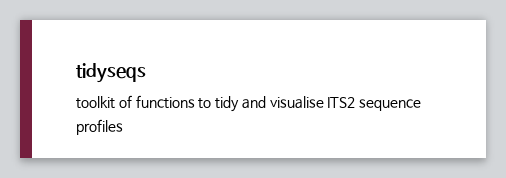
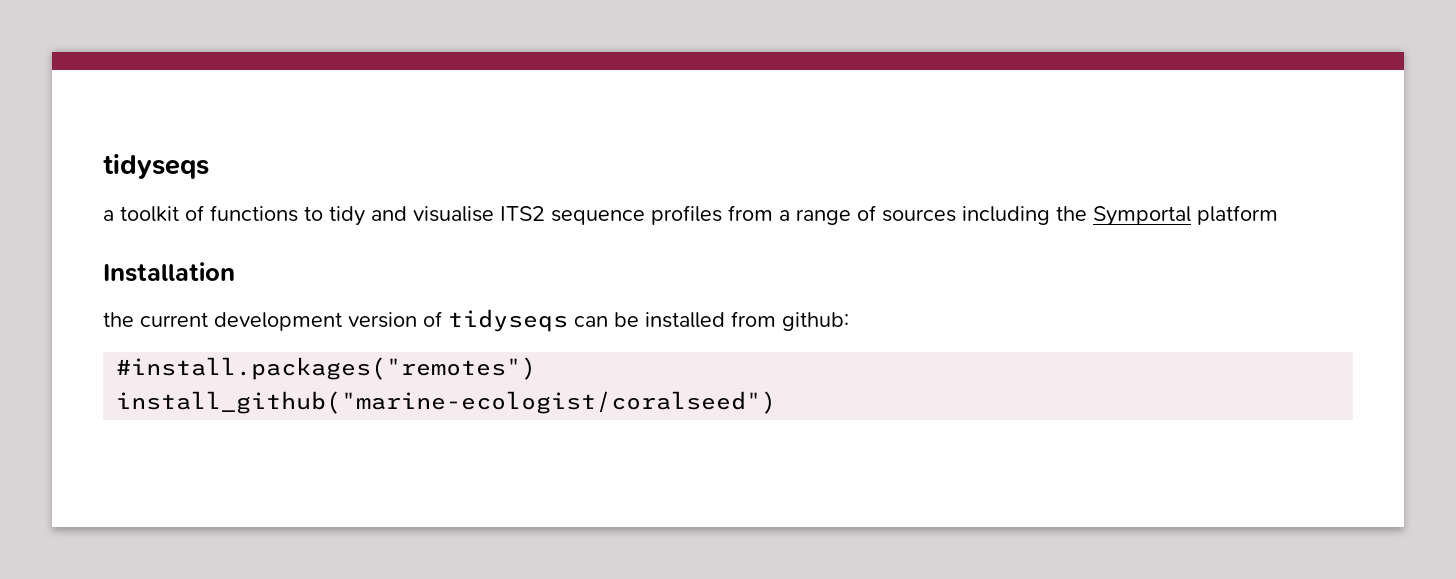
- toolkit of functions to tidy and visualise ITS2 sequence profiles
+ a toolkit of functions to tidy and visualise ITS2 sequence profiles from a range of sources including the Symportal platform
+ Installation
+ the current development version of tidyseqs can be installed from github:
+ #install.packages("remotes")
+ install_github("marine-ecologist/coralseed")

